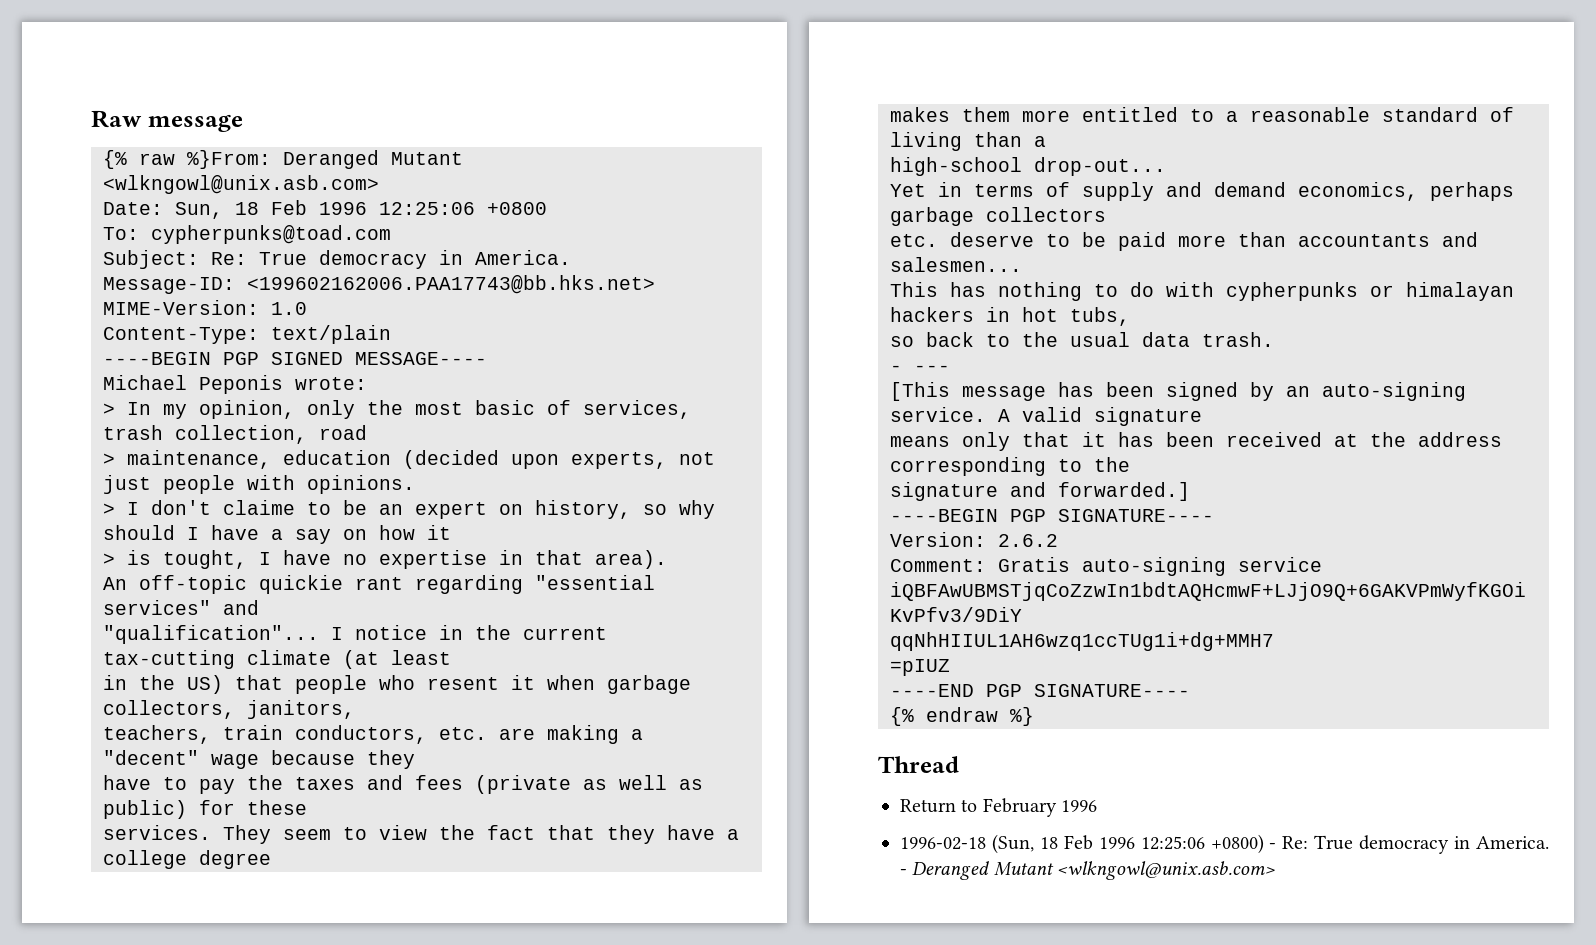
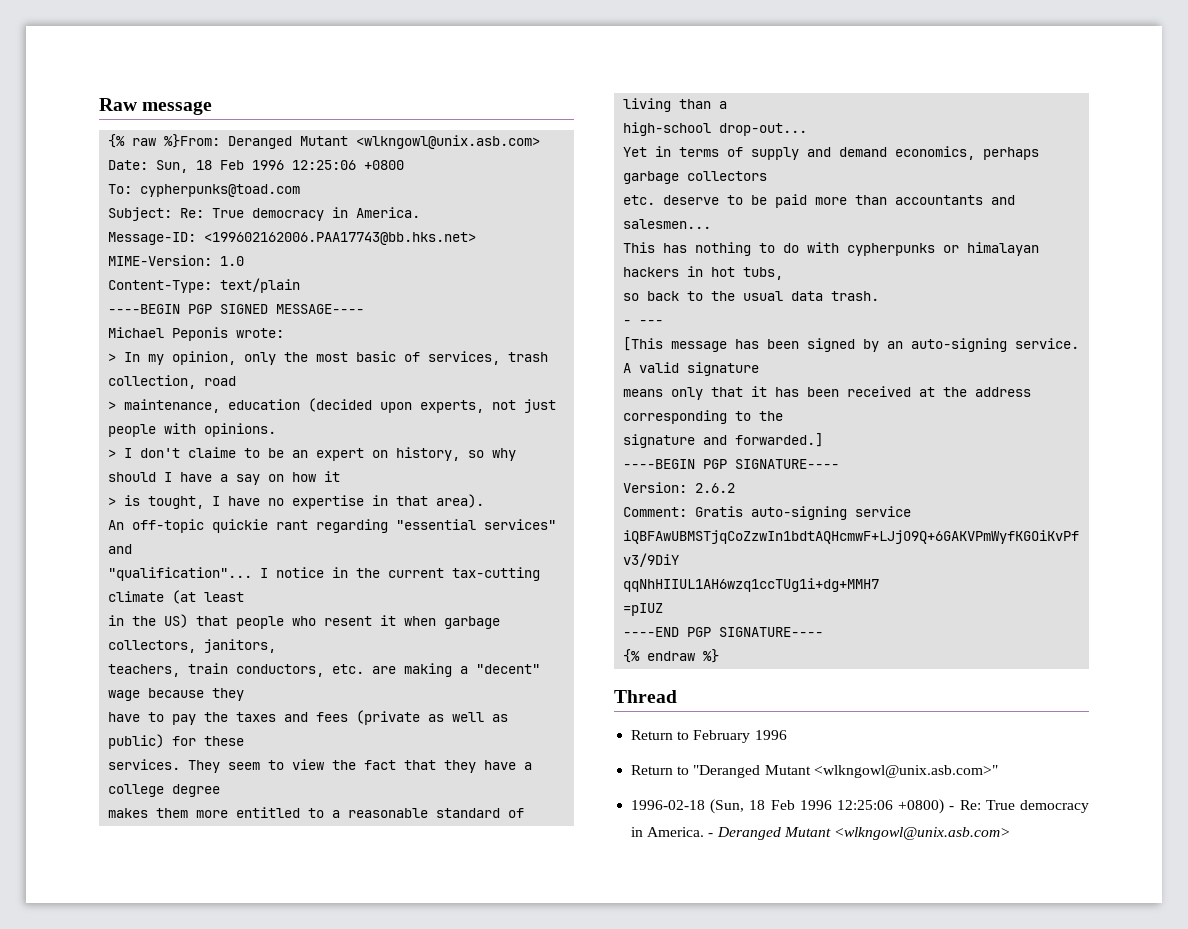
+ Return to "Deranged Mutant <wlkngowl@unix.asb.com>"

